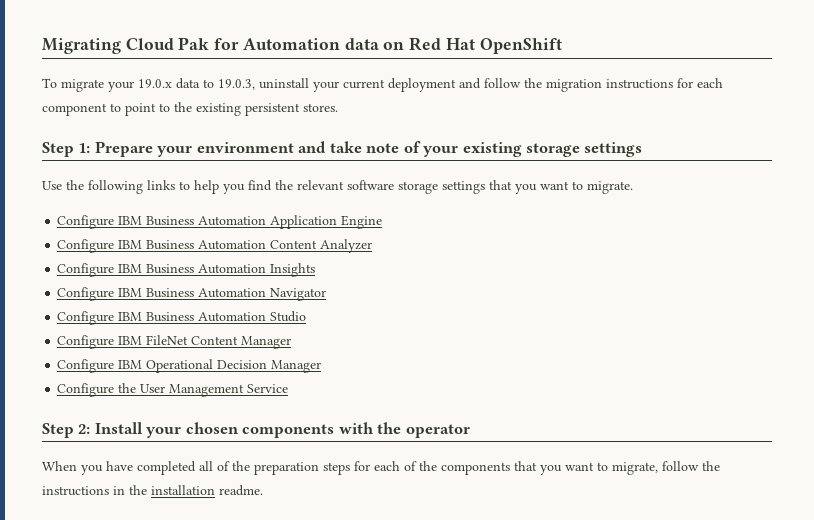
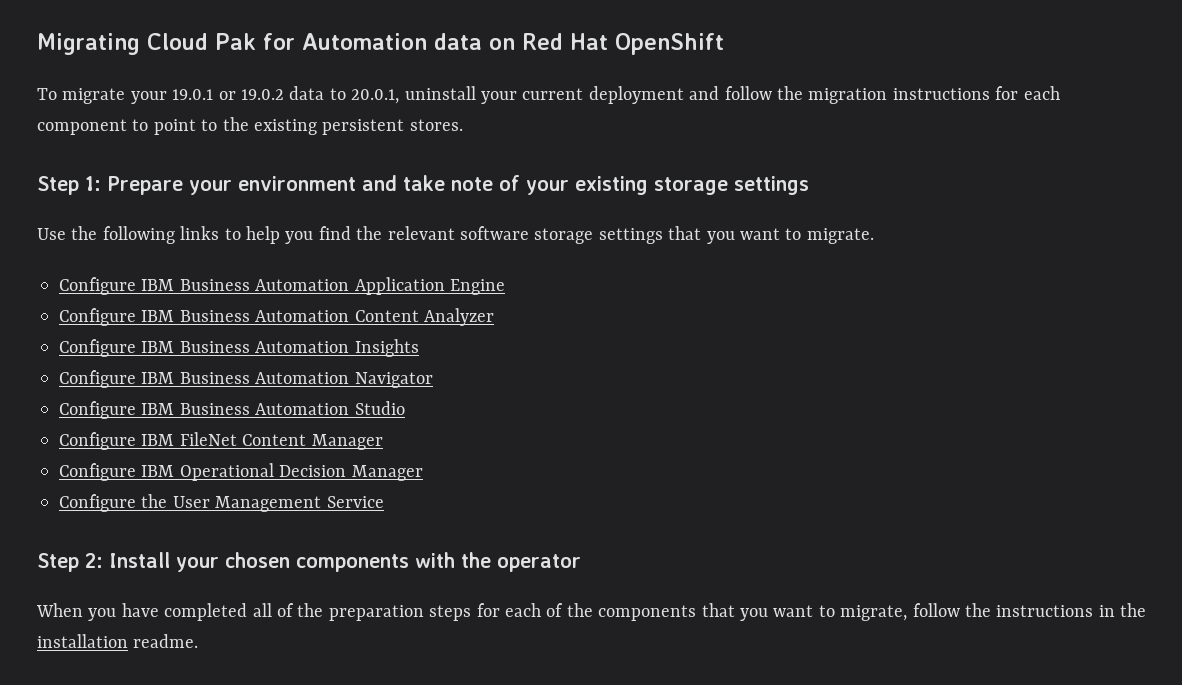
- To migrate your 19.0.x data to 19.0.3, uninstall your current deployment and follow the migration instructions for each component to point to the existing persistent stores.
+ To migrate your 19.0.1 or 19.0.2 data to 20.0.1, uninstall your current deployment and follow the migration instructions for each component to point to the existing persistent stores.

